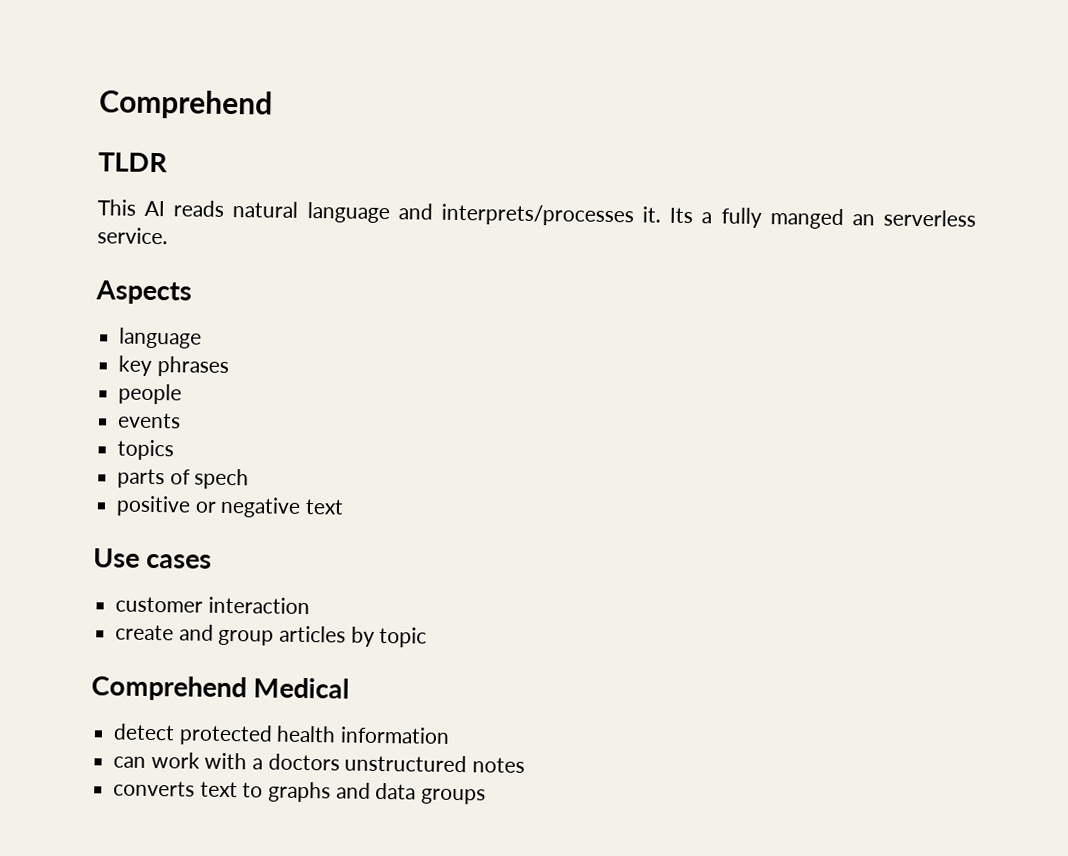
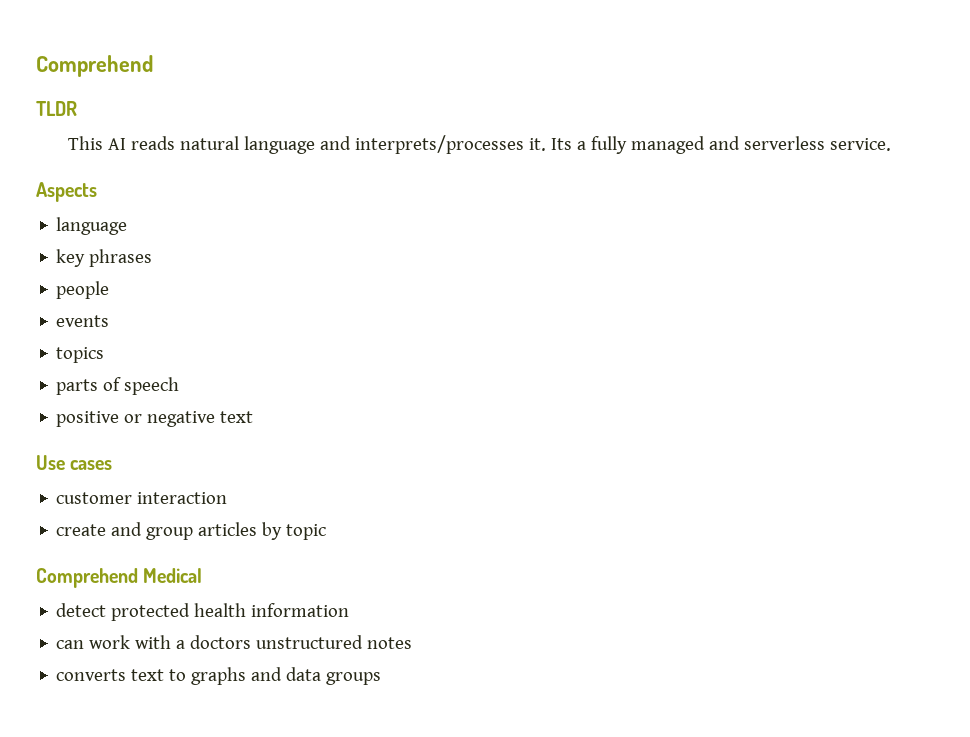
- Its a fully manged an serverless service.
+ Its a fully managed and serverless service.
- parts of spech
+ parts of speech

